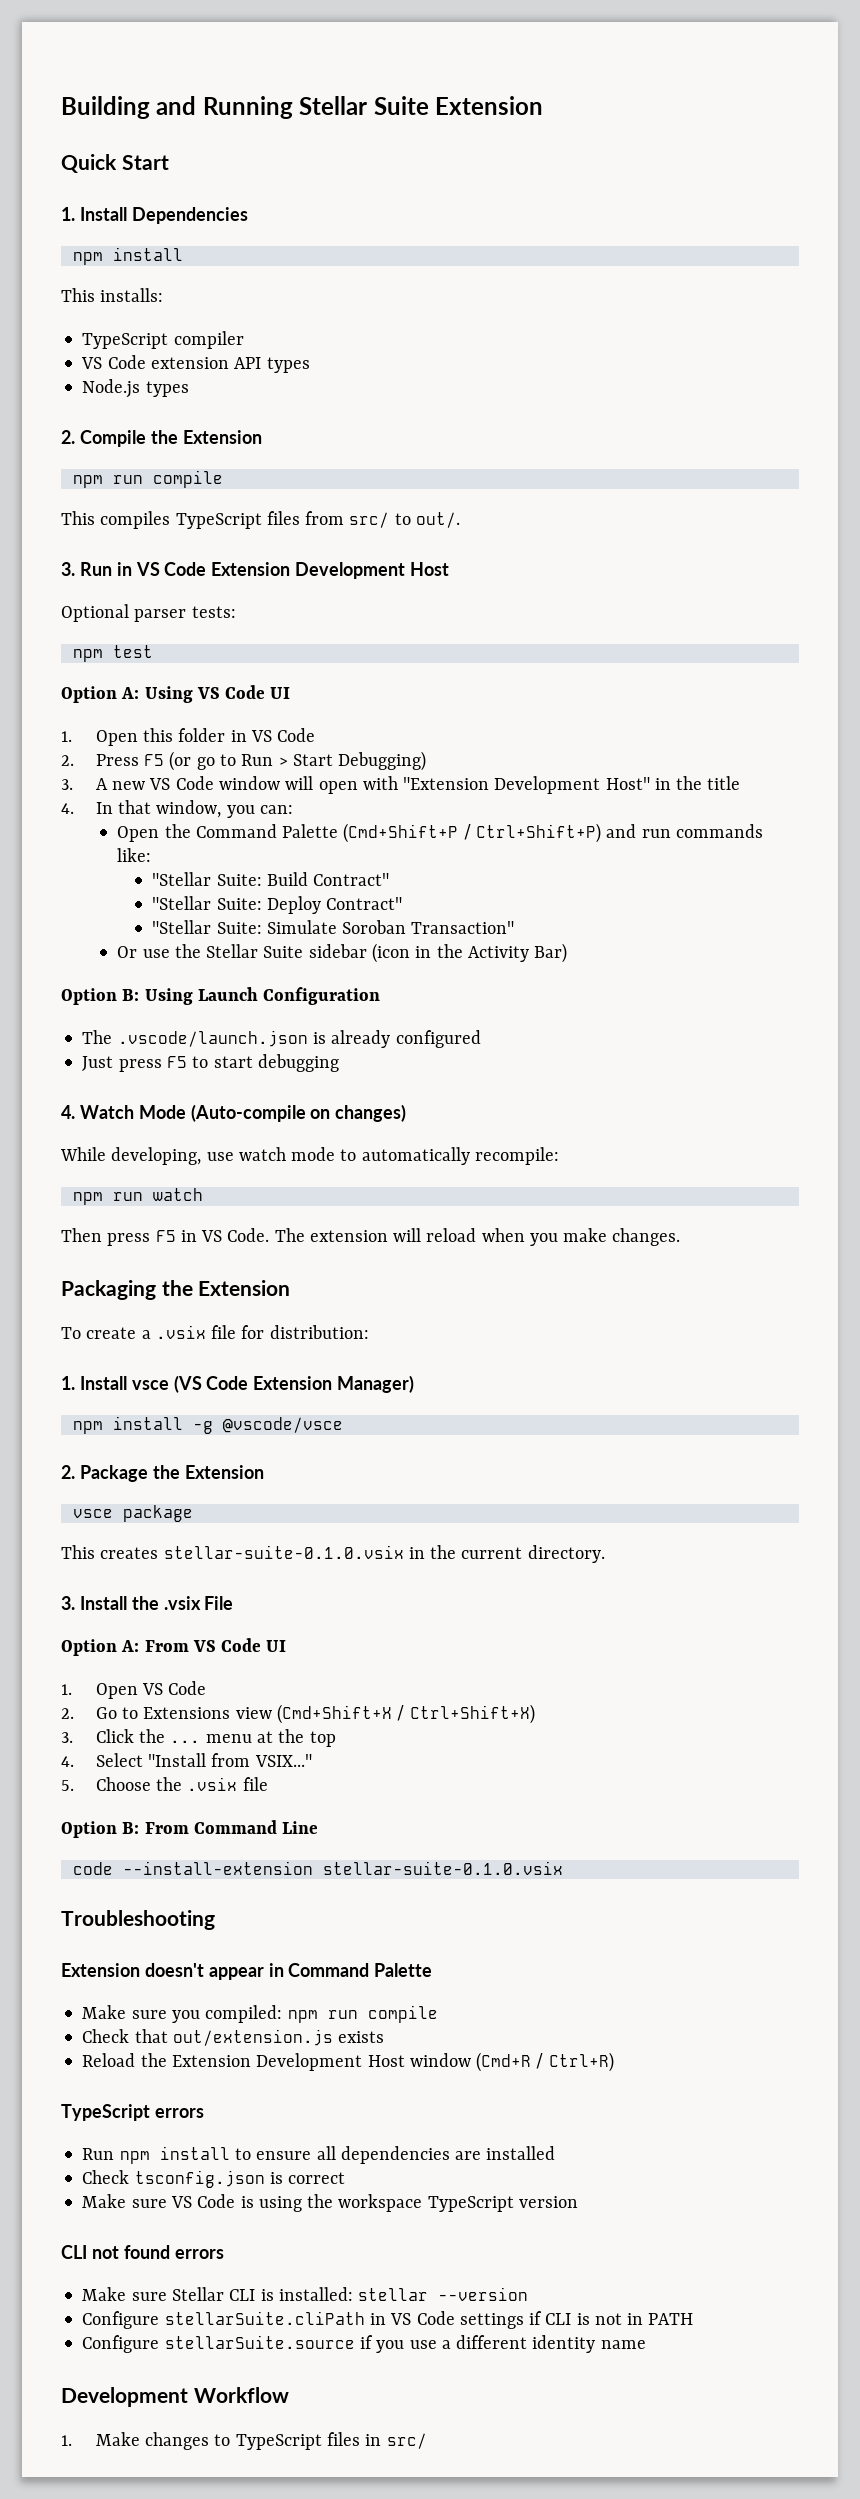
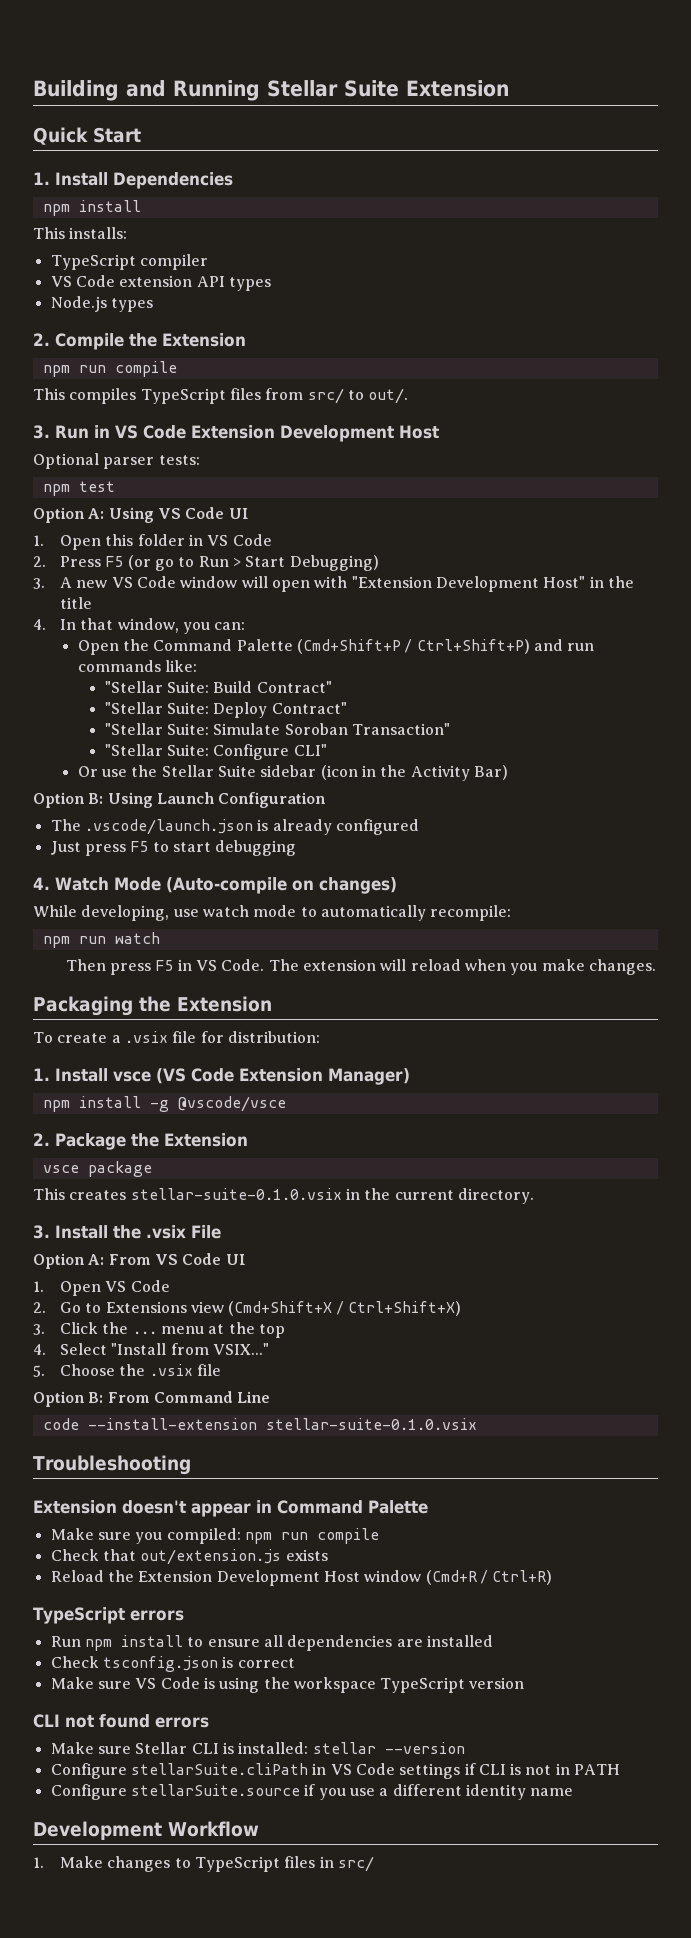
+ "Stellar Suite: Configure CLI"

